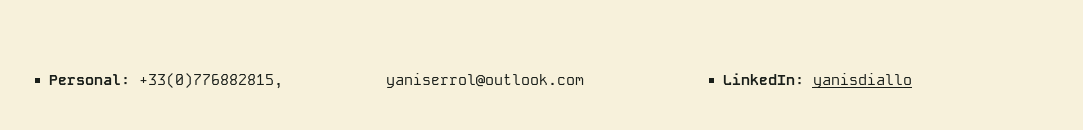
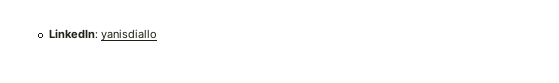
- Personal: +33(0)776882815, yaniserrol@outlook.com

